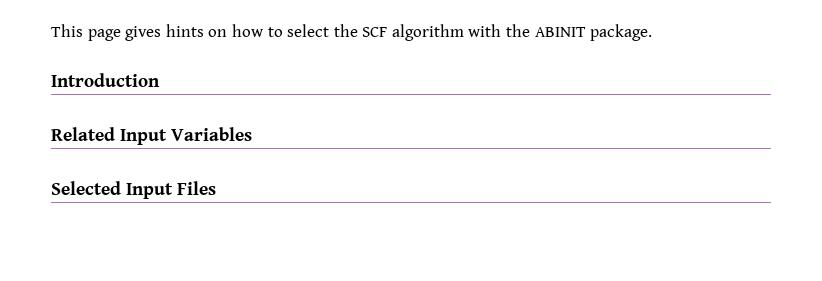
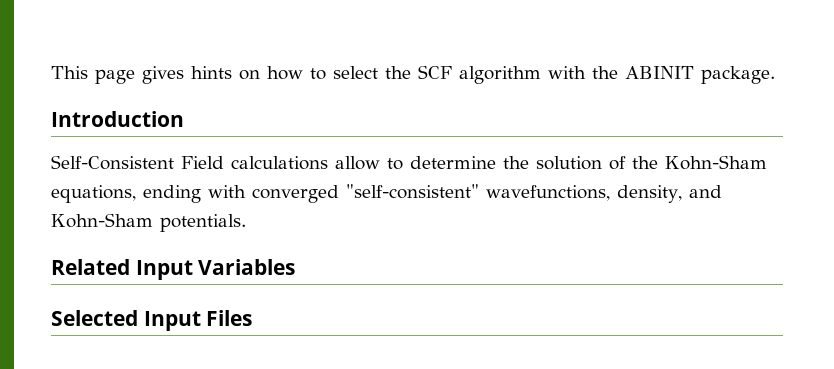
+ Self-Consistent Field calculations allow to determine the solution of the Kohn-Sham equations, ending with converged "self-consistent" wavefunctions, density, and Kohn-Sham potentials.

